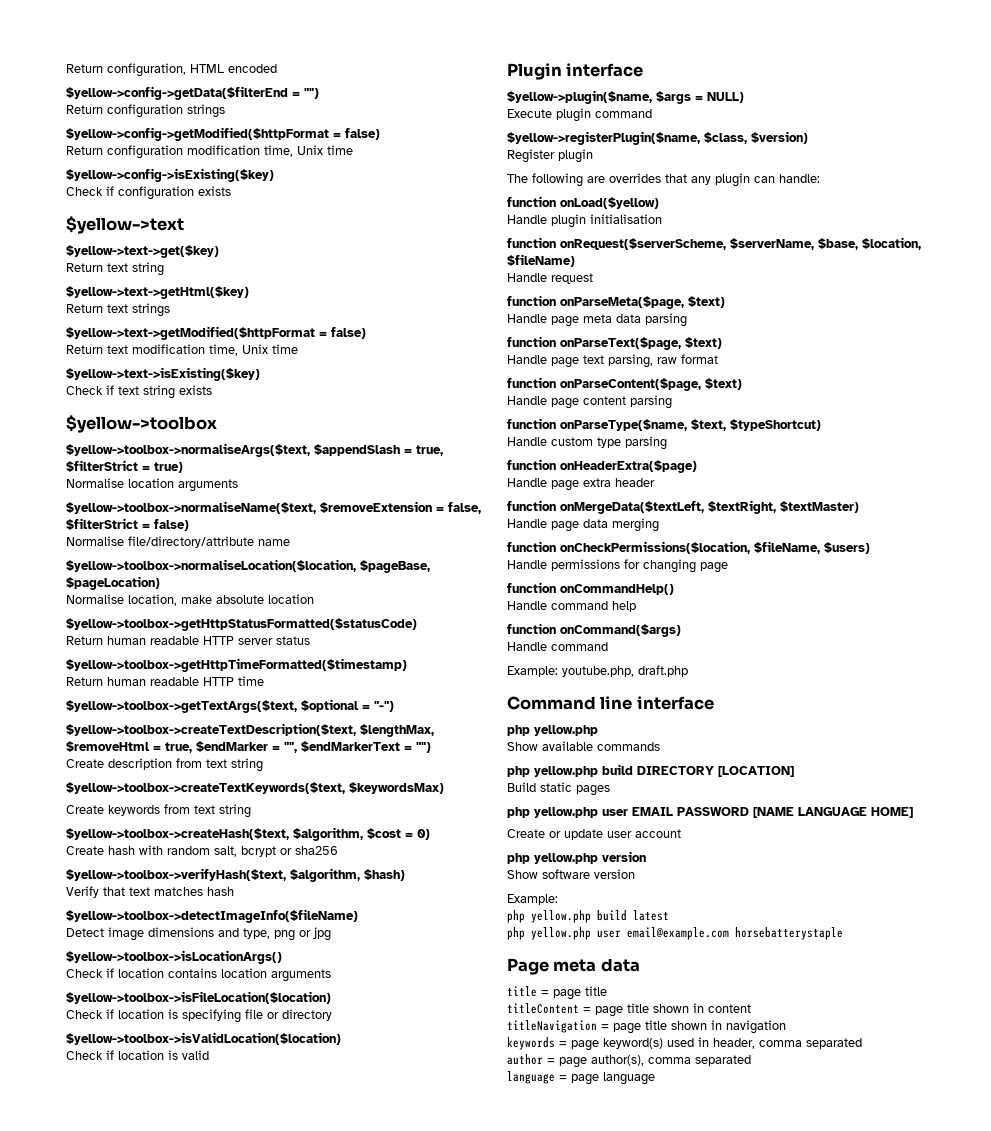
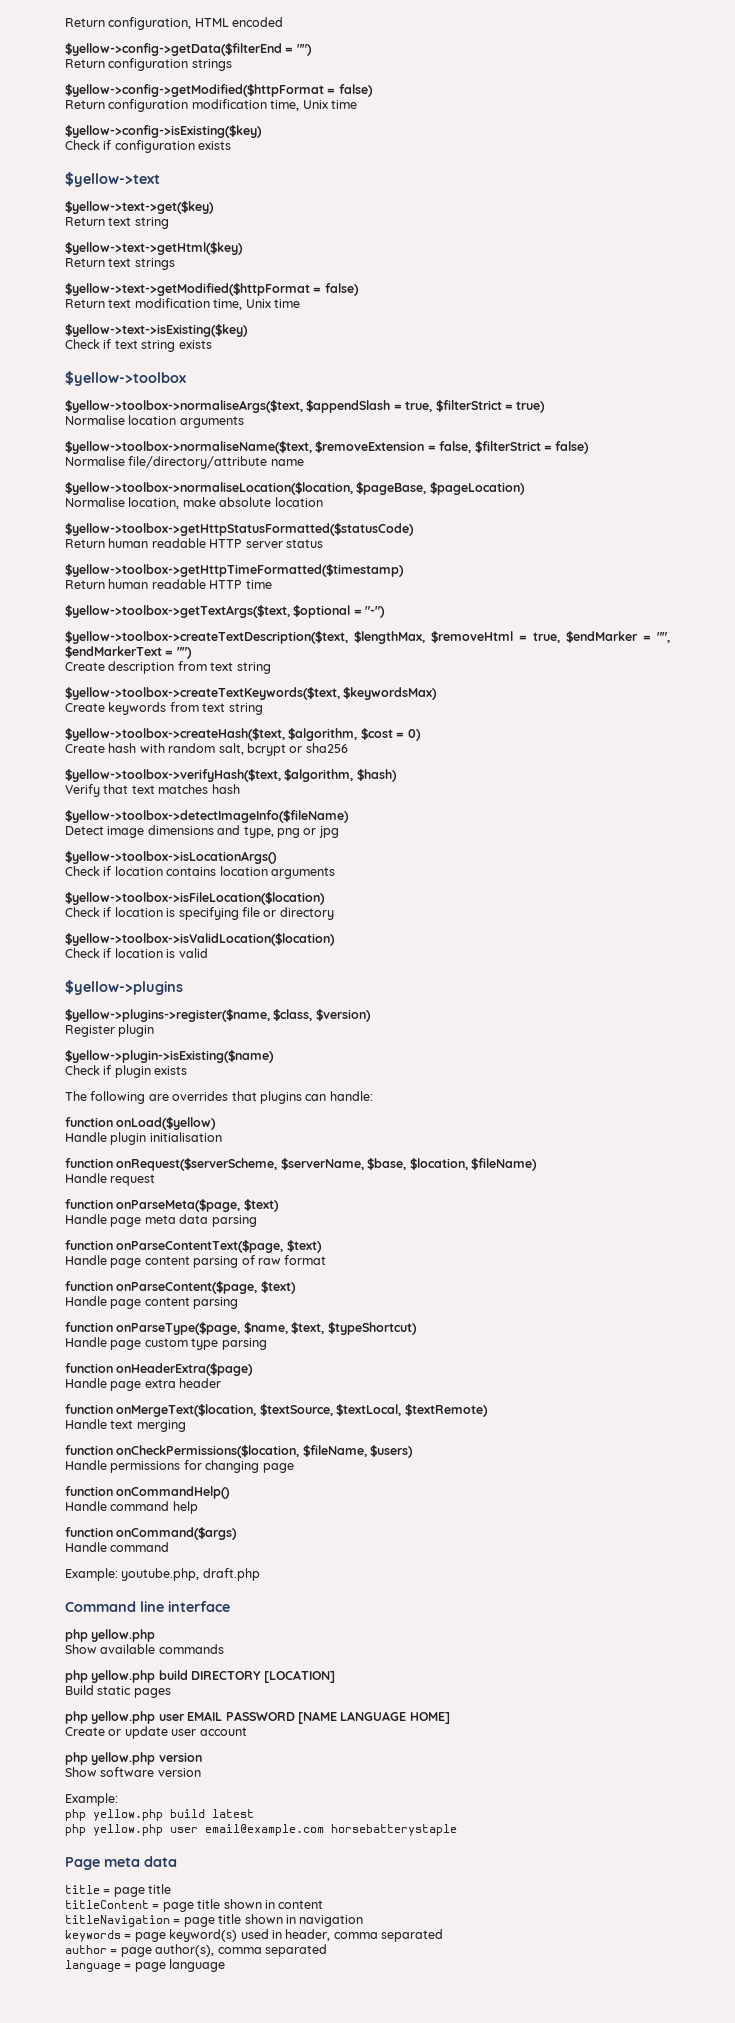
- Plugin interface
- $yellow->plugin($name, $args = NULL)
- Execute plugin command
- $yellow->registerPlugin($name, $class, $version)
+ $yellow->plugins
+ $yellow->plugins->register($name, $class, $version)
+ $yellow->plugin->isExisting($name)
+ Check if plugin exists
- The following are overrides that any plugin can handle:
+ The following are overrides that plugins can handle:
- function onParseText($page, $text)
- Handle page text parsing, raw format
+ function onParseContentText($page, $text)
+ Handle page content parsing of raw format
- function onParseType($name, $text, $typeShortcut)
+ function onParseType($page, $name, $text, $typeShortcut)
- Handle custom type parsing
+ Handle page custom type parsing
- function onMergeData($textLeft, $textRight, $textMaster)
- Handle page data merging
+ function onMergeText($location, $textSource, $textLocal, $textRemote)
+ Handle text merging

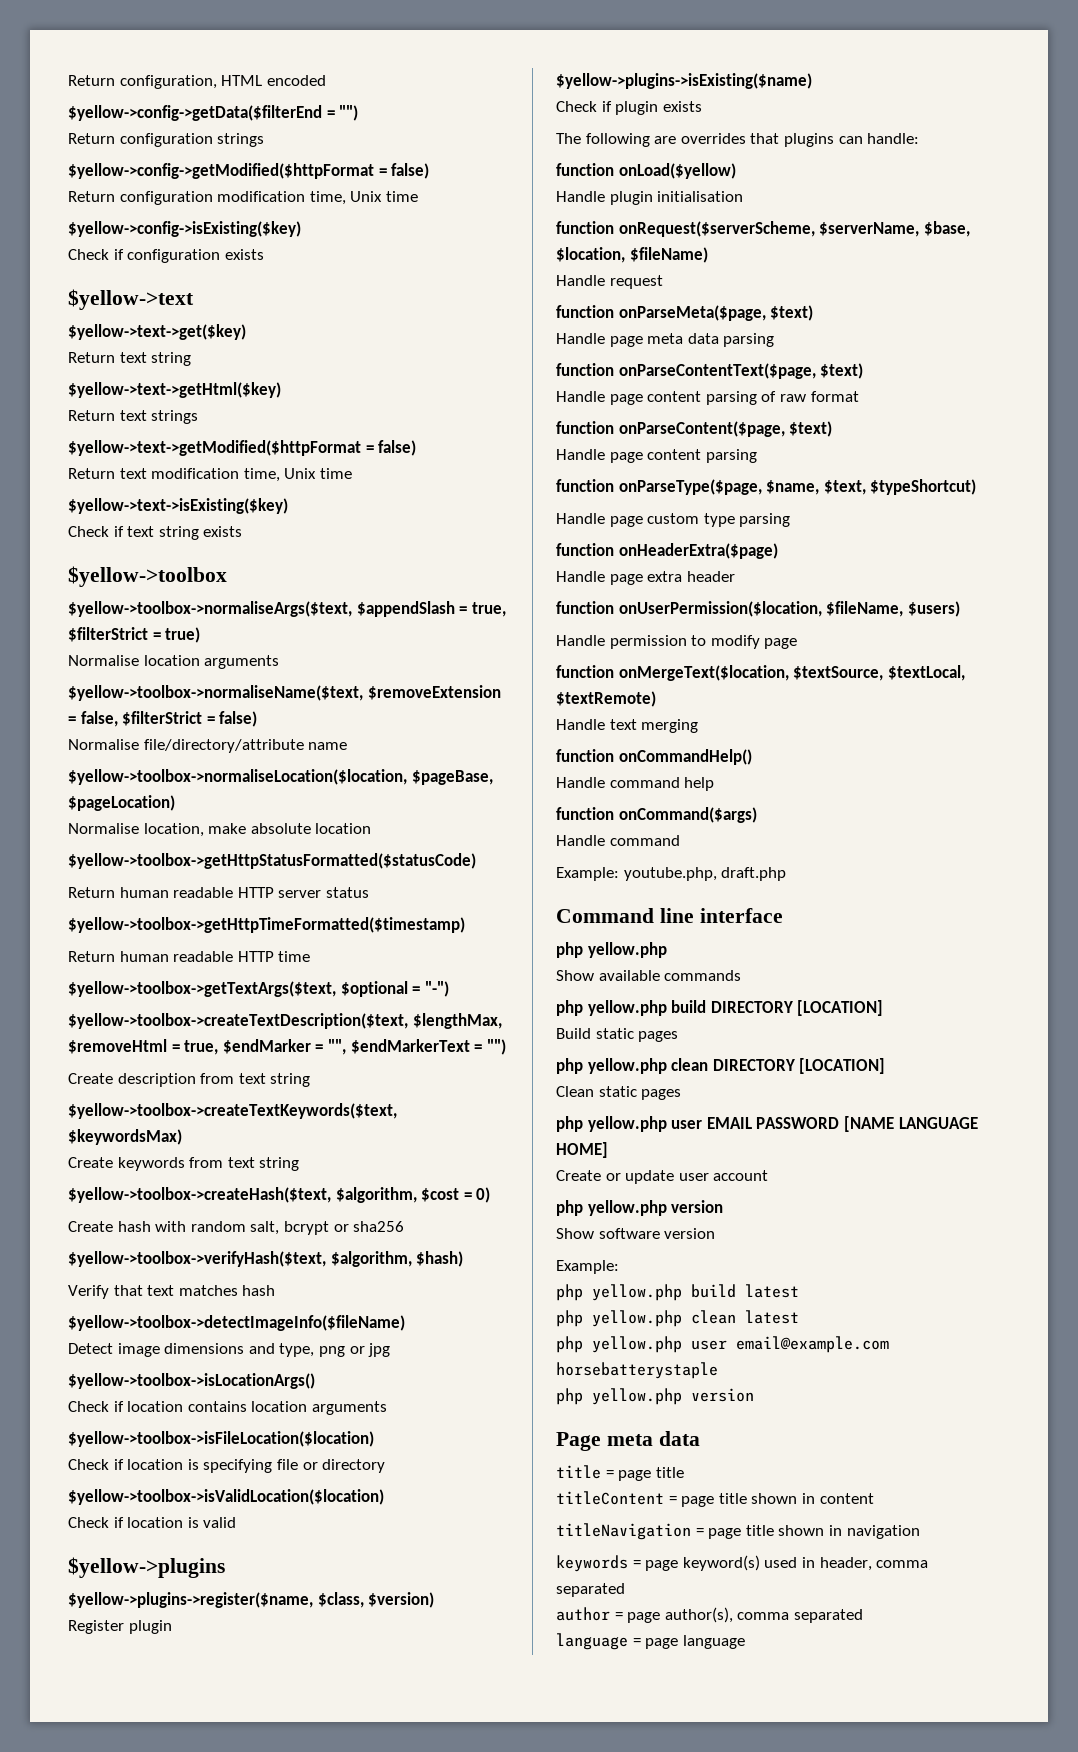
- $yellow->plugin->isExisting($name)
+ $yellow->plugins->isExisting($name)
+ function onUserPermission($location, $fileName, $users)
+ Handle permission to modify page
- function onCheckPermissions($location, $fileName, $users)
- Handle permissions for changing page
+ php yellow.php clean DIRECTORY [LOCATION]
+ Clean static pages
+ php yellow.php clean latest
  php yellow.php user email@example.com horsebatterystaple
+ php yellow.php version

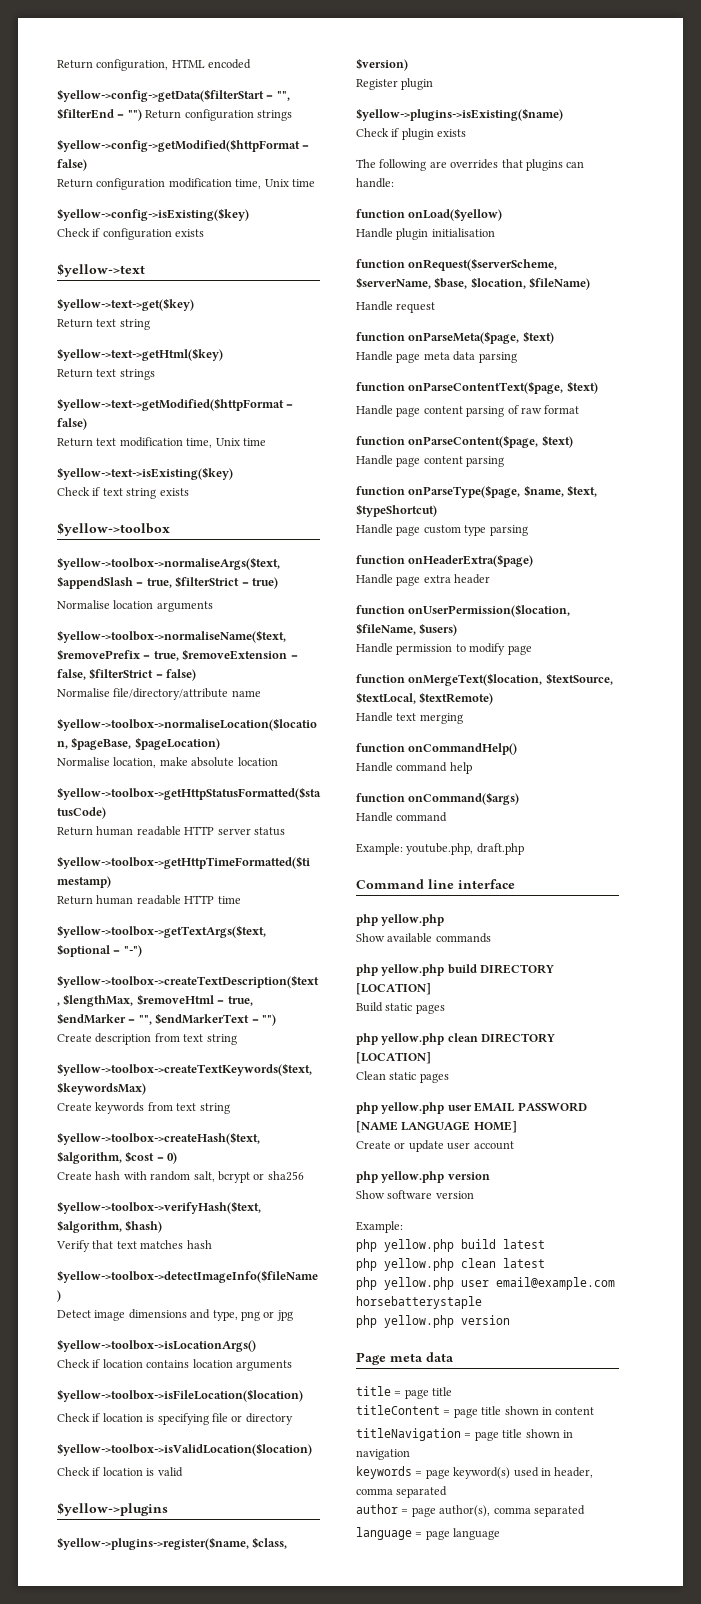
- $yellow->config->getData($filterEnd = "")
- Return configuration strings
+ $yellow->config->getData($filterStart = "", $filterEnd = "") Return configuration strings
- $yellow->toolbox->normaliseName($text, $removeExtension = false, $filterStrict = false)
+ $yellow->toolbox->normaliseName($text, $removePrefix = true, $removeExtension = false, $filterStrict = false)

